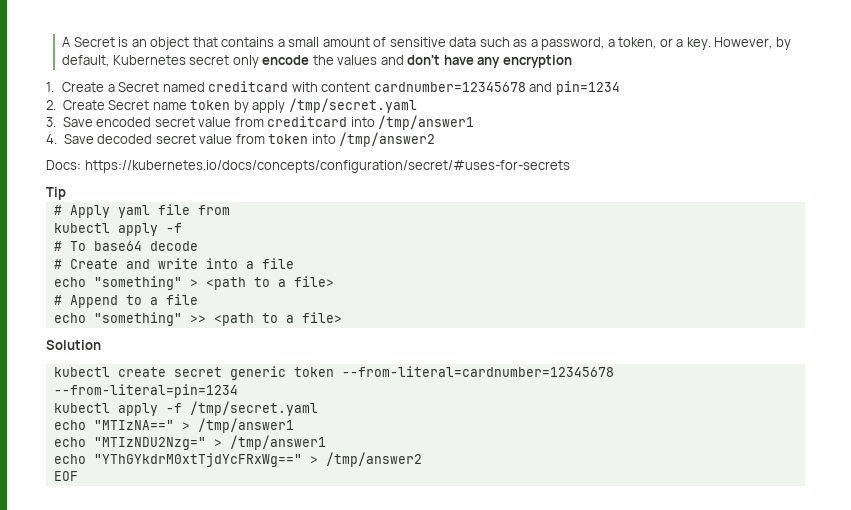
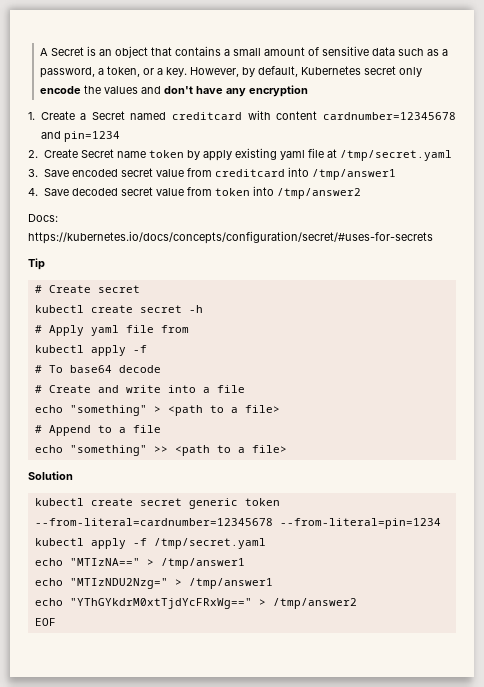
- 2. Create Secret name token by apply /tmp/secret.yaml
+ 2. Create Secret name token by apply existing yaml file at /tmp/secret.yaml
+ # Create secret
+ kubectl create secret -h

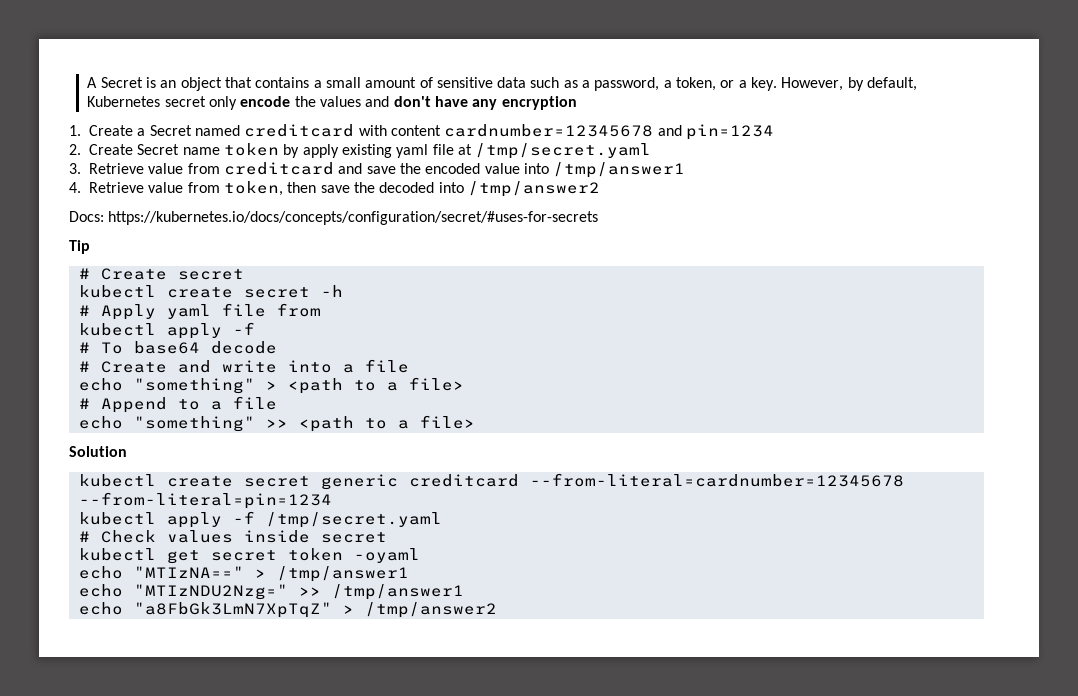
- 3. Save encoded secret value from creditcard into /tmp/answer1
- 4. Save decoded secret value from token into /tmp/answer2
+ 3. Retrieve value from creditcard and save the encoded value into /tmp/answer1
+ 4. Retrieve value from token, then save the decoded into /tmp/answer2
- kubectl create secret generic token --from-literal=cardnumber=12345678 --from-literal=pin=1234
+ kubectl create secret generic creditcard --from-literal=cardnumber=12345678 --from-literal=pin=1234
+ # Check values inside secret
+ kubectl get secret token -oyaml
- echo "MTIzNDU2Nzg=" > /tmp/answer1
- echo "YThGYkdrM0xtTjdYcFRxWg==" > /tmp/answer2
+ echo "MTIzNDU2Nzg=" >> /tmp/answer1
+ echo "a8FbGk3LmN7XpTqZ" > /tmp/answer2
- EOF

